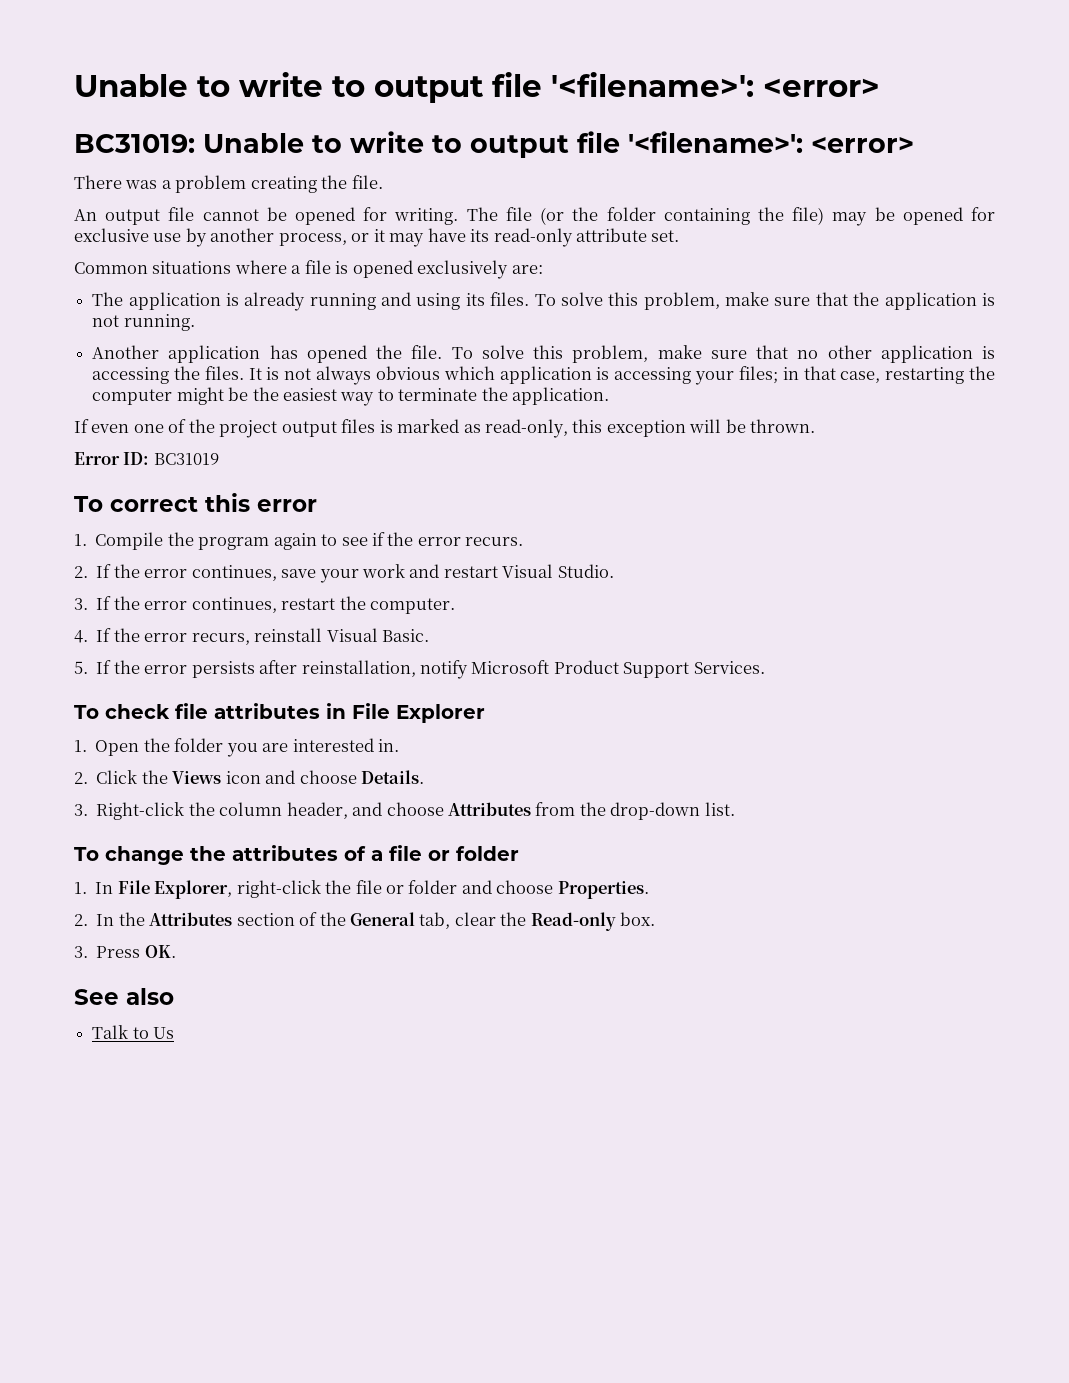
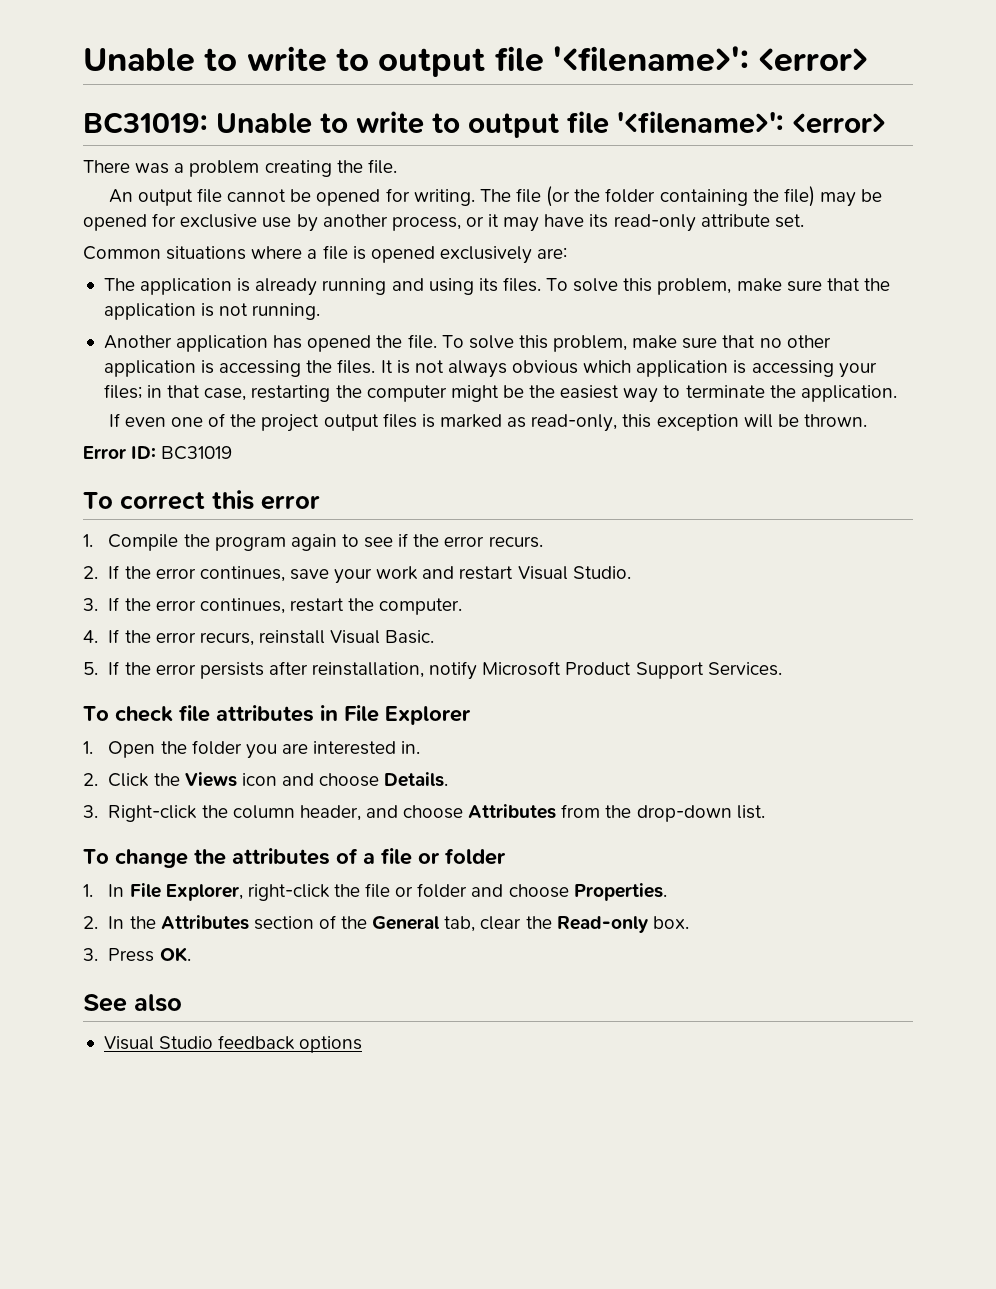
- Talk to Us
+ Visual Studio feedback options

